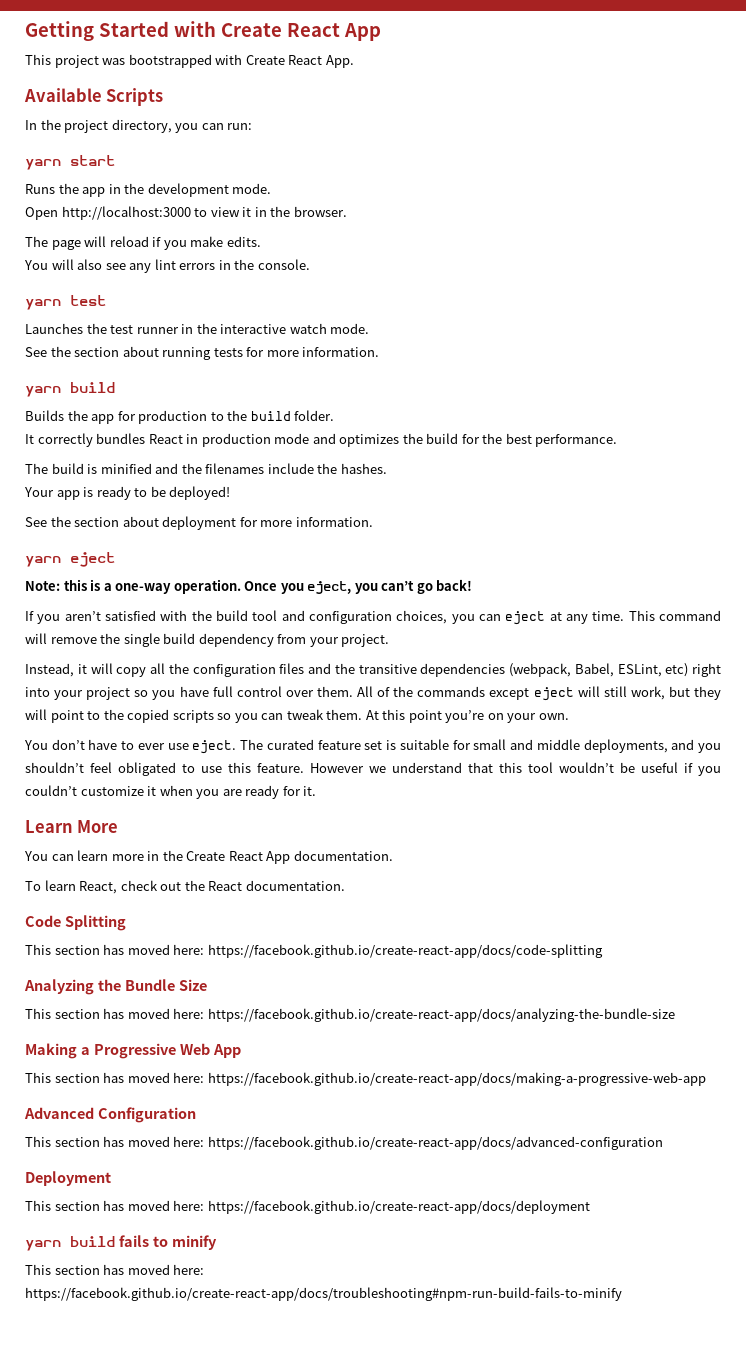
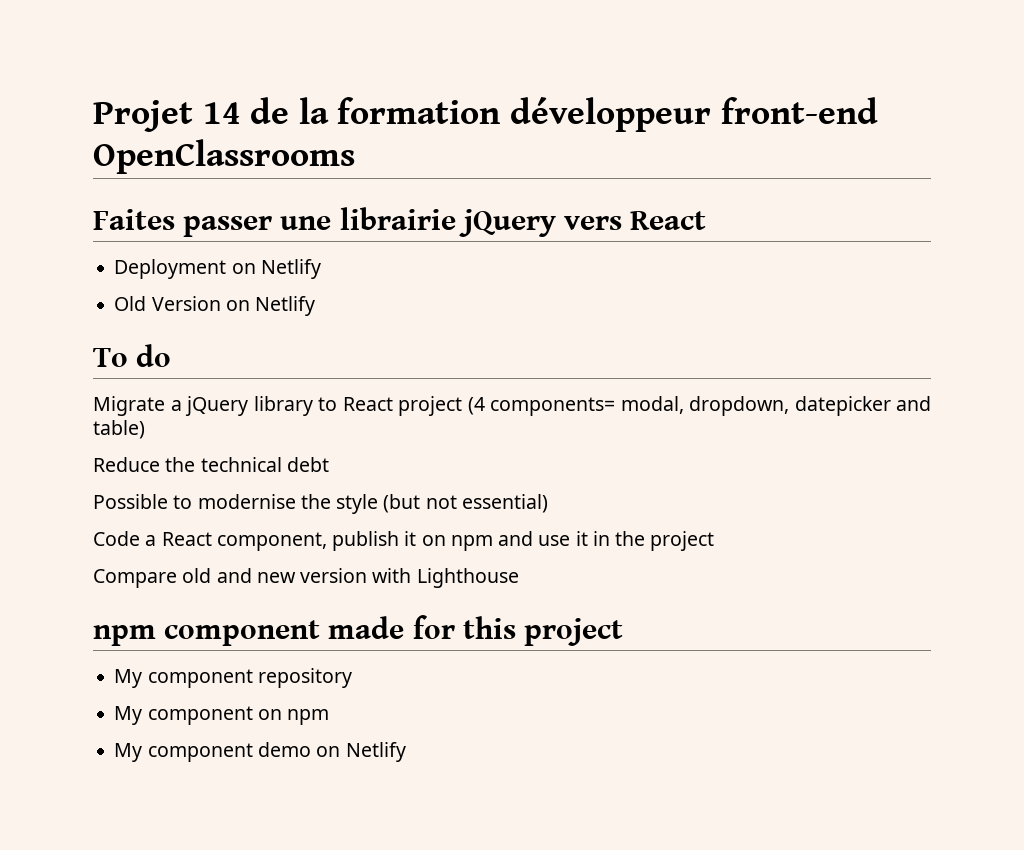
- Getting Started with Create React App
- This project was bootstrapped with Create React App.
- Available Scripts
- In the project directory, you can run:
- yarn start
- Runs the app in the development mode.
- Open http://localhost:3000 to view it in the browser.
- The page will reload if you make edits.
- You will also see any lint errors in the console.
- yarn test
- Launches the test runner in the interactive watch mode.
- See the section about running tests for more information.
- yarn build
- Builds the app for production to the build folder.
- It correctly bundles React in production mode and optimizes the build for the best performance.
- The build is minified and the filenames include the hashes.
- Your app is ready to be deployed!
- See the section about deployment for more information.
- yarn eject
- Note: this is a one-way operation. Once you eject, you can’t go back!
- If you aren’t satisfied with the build tool and configuration choices, you can eject at any time. This command will remove the single build dependency from your project.
- Instead, it will copy all the configuration files and the transitive dependencies (webpack, Babel, ESLint, etc) right into your project so you have full control over them. All of the commands except eject will still work, but they will point to the copied scripts so you can tweak them. At this point you’re on your own.
- You don’t have to ever use eject. The curated feature set is suitable for small and middle deployments, and you shouldn’t feel obligated to use this feature. However we understand that this tool wouldn’t be useful if you couldn’t customize it when you are ready for it.
- Learn More
- You can learn more in the Create React App documentation.
- To learn React, check out the React documentation.
- Code Splitting
- This section has moved here: https://facebook.github.io/create-react-app/docs/code-splitting
- Analyzing the Bundle Size
- This section has moved here: https://facebook.github.io/create-react-app/docs/analyzing-the-bundle-size
- Making a Progressive Web App
- This section has moved here: https://facebook.github.io/create-react-app/docs/making-a-progressive-web-app
- Advanced Configuration
- This section has moved here: https://facebook.github.io/create-react-app/docs/advanced-configuration
- Deployment
- This section has moved here: https://facebook.github.io/create-react-app/docs/deployment
- yarn build fails to minify
- This section has moved here: https://facebook.github.io/create-react-app/docs/troubleshooting#npm-run-build-fails-to-minify
+ Projet 14 de la formation développeur front-end OpenClassrooms
+ Faites passer une librairie jQuery vers React
+ Deployment on Netlify
+ Old Version on Netlify
+ To do
+ Migrate a jQuery library to React project (4 components= modal, dropdown, datepicker and table)
+ Reduce the technical debt
+ Possible to modernise the style (but not essential)
+ Code a React component, publish it on npm and use it in the project
+ Compare old and new version with Lighthouse
+ npm component made for this project
+ My component repository
+ My component on npm
+ My component demo on Netlify

